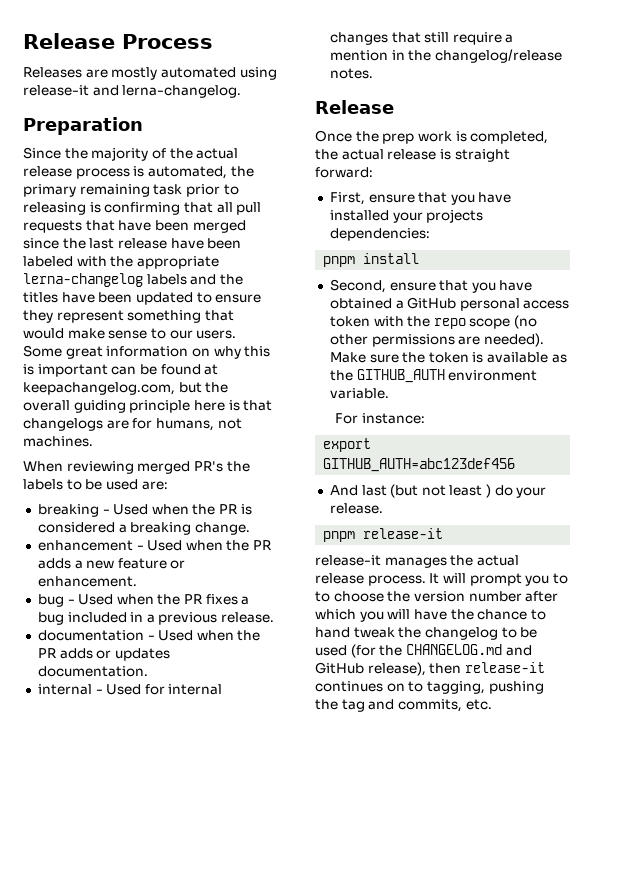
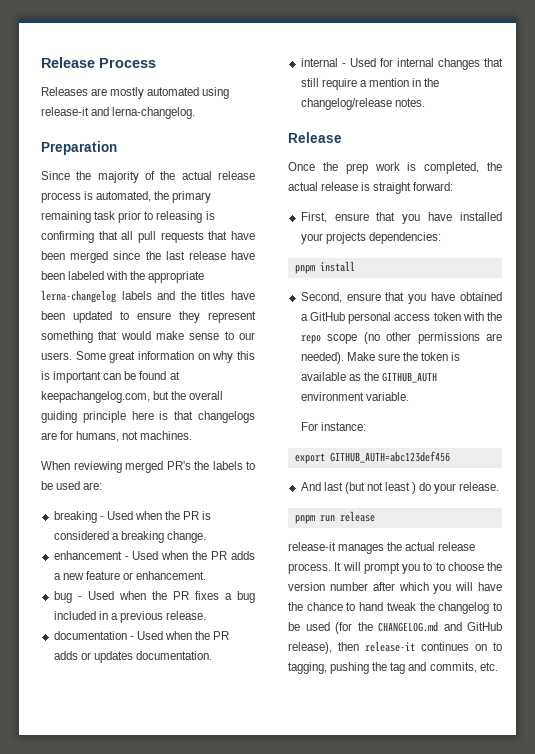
- pnpm release-it
+ pnpm run release

